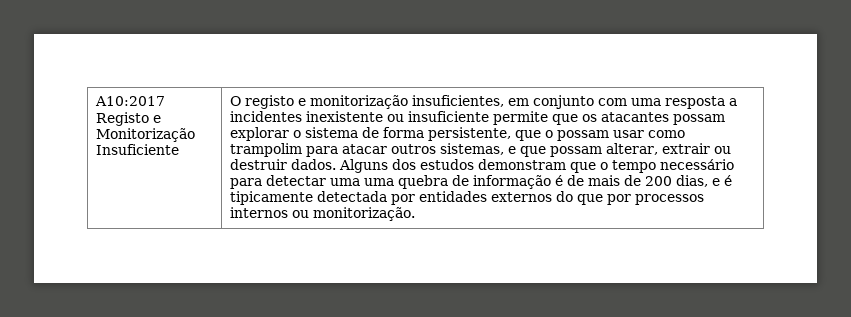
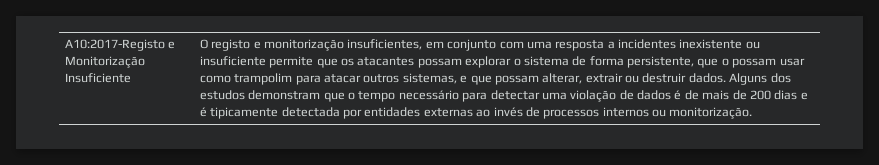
- A10:2017 Registo e Monitorização Insuficiente
+ A10:2017-Registo e Monitorização Insuficiente
- Alguns dos estudos demonstram que o tempo necessário para detectar uma uma quebra de informação é de mais de 200 dias, e é tipicamente detectada por entidades externos do que por processos internos ou monitorização.
+ Alguns dos estudos demonstram que o tempo necessário para detectar uma violação de dados é de mais de 200 dias e é tipicamente detectada por entidades externas ao invés de processos internos ou monitorização.

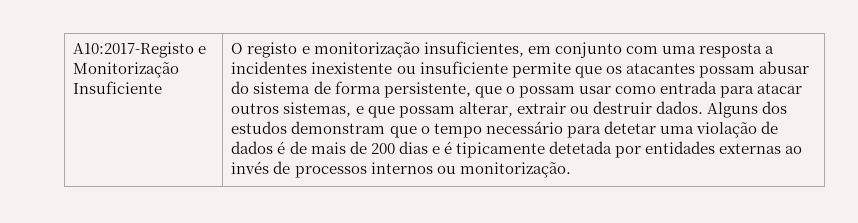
- O registo e monitorização insuficientes, em conjunto com uma resposta a incidentes inexistente ou insuficiente permite que os atacantes possam explorar o sistema de forma persistente, que o possam usar como trampolim para atacar outros sistemas, e que possam alterar, extrair ou destruir dados.
+ O registo e monitorização insuficientes, em conjunto com uma resposta a incidentes inexistente ou insuficiente permite que os atacantes possam abusar do sistema de forma persistente, que o possam usar como entrada para atacar outros sistemas, e que possam alterar, extrair ou destruir dados.
- Alguns dos estudos demonstram que o tempo necessário para detectar uma violação de dados é de mais de 200 dias e é tipicamente detectada por entidades externas ao invés de processos internos ou monitorização.
+ Alguns dos estudos demonstram que o tempo necessário para detetar uma violação de dados é de mais de 200 dias e é tipicamente detetada por entidades externas ao invés de processos internos ou monitorização.

